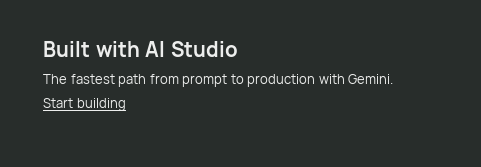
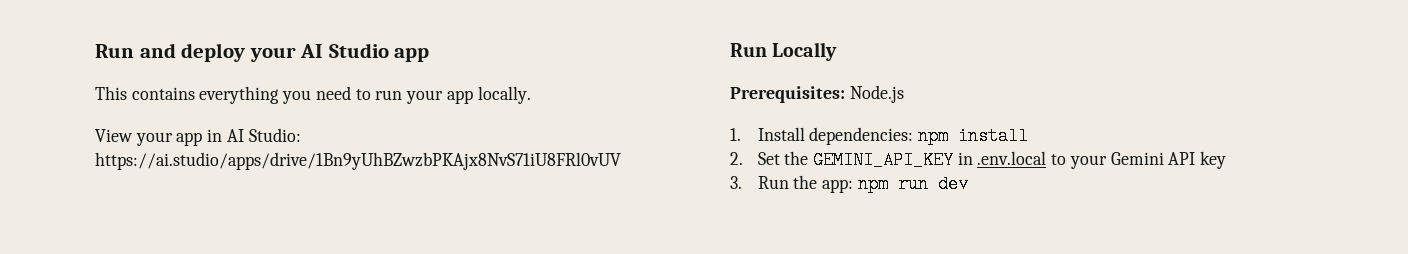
- Built with AI Studio
- The fastest path from prompt to production with Gemini.
- Start building
+ Run and deploy your AI Studio app
+ This contains everything you need to run your app locally.
+ View your app in AI Studio: https://ai.studio/apps/drive/1Bn9yUhBZwzbPKAjx8NvS71iU8FRl0vUV
+ Run Locally
+ Prerequisites: Node.js
+ 1. Install dependencies: npm install
+ 2. Set the GEMINI_API_KEY in .env.local to your Gemini API key
+ 3. Run the app: npm run dev

